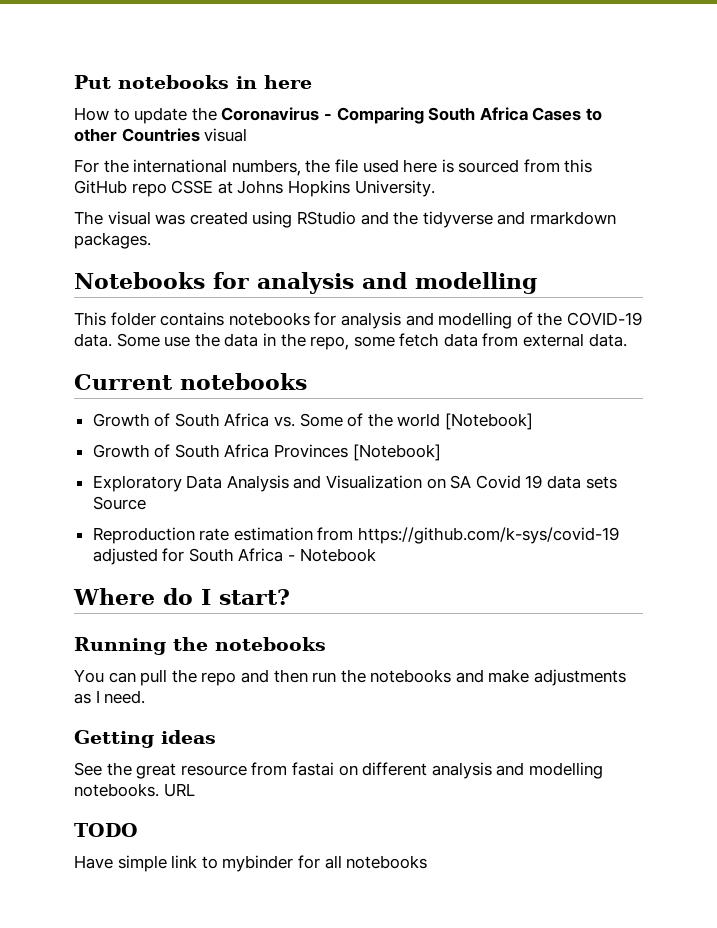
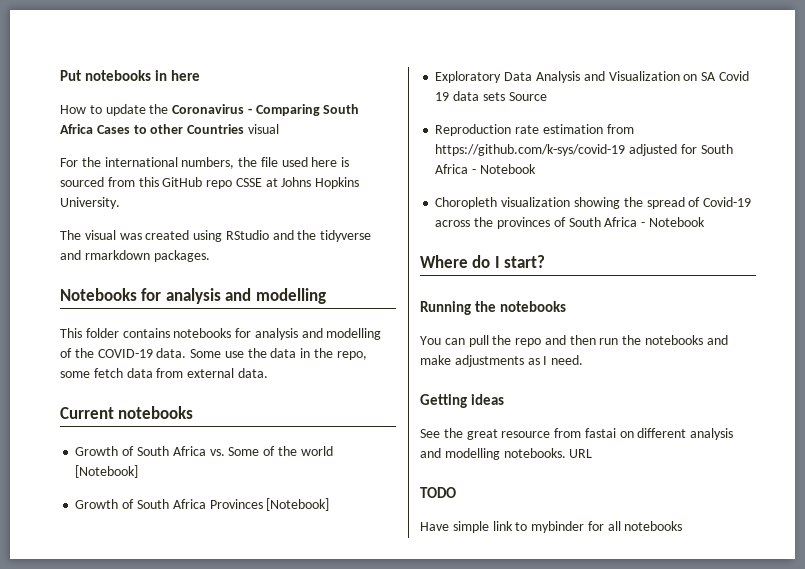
+ Choropleth visualization showing the spread of Covid-19 across the provinces of South Africa - Notebook

